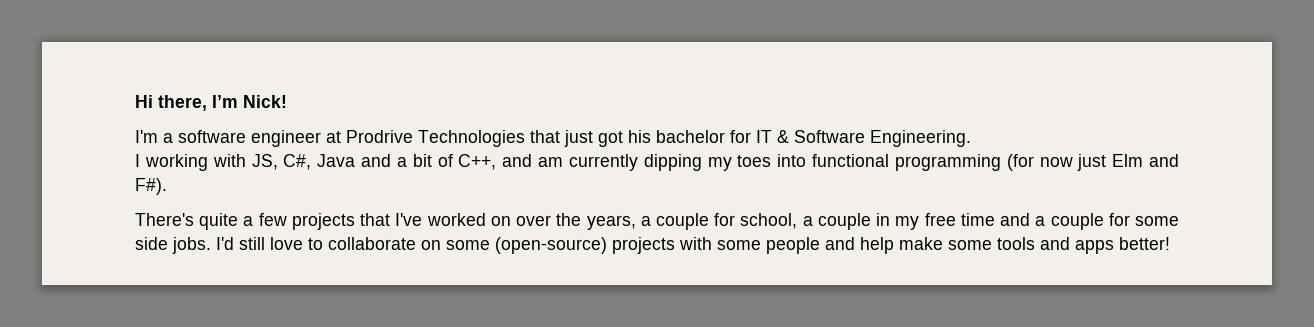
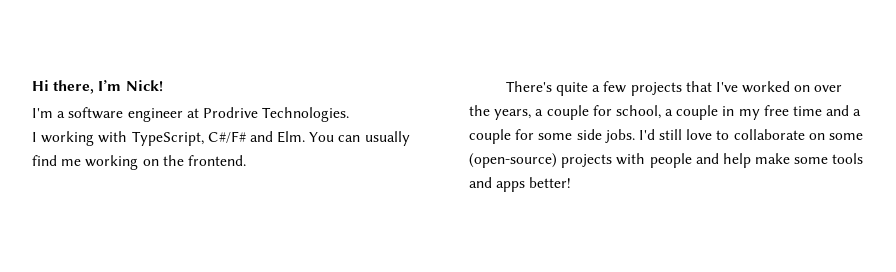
- I'm a software engineer at Prodrive Technologies that just got his bachelor for IT & Software Engineering.
- I working with JS, C#, Java and a bit of C++, and am currently dipping my toes into functional programming (for now just Elm and F#).
+ I'm a software engineer at Prodrive Technologies.
+ I working with TypeScript, C#/F# and Elm. You can usually find me working on the frontend.
- I'd still love to collaborate on some (open-source) projects with some people and help make some tools and apps better!
+ I'd still love to collaborate on some (open-source) projects with people and help make some tools and apps better!

